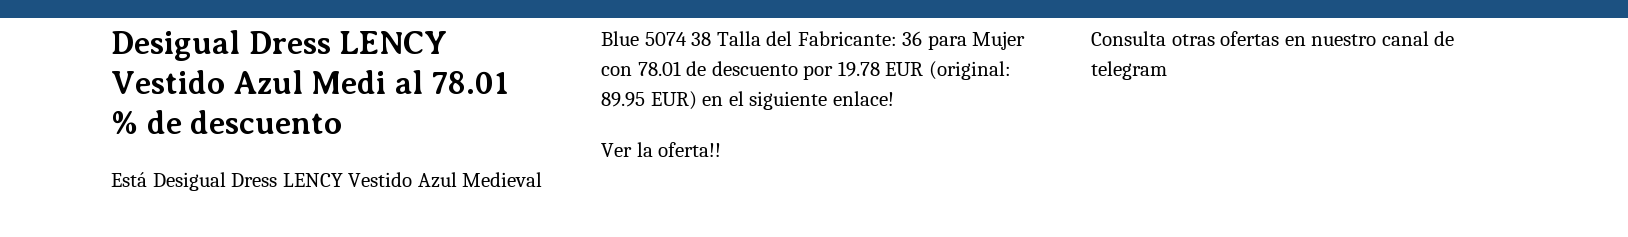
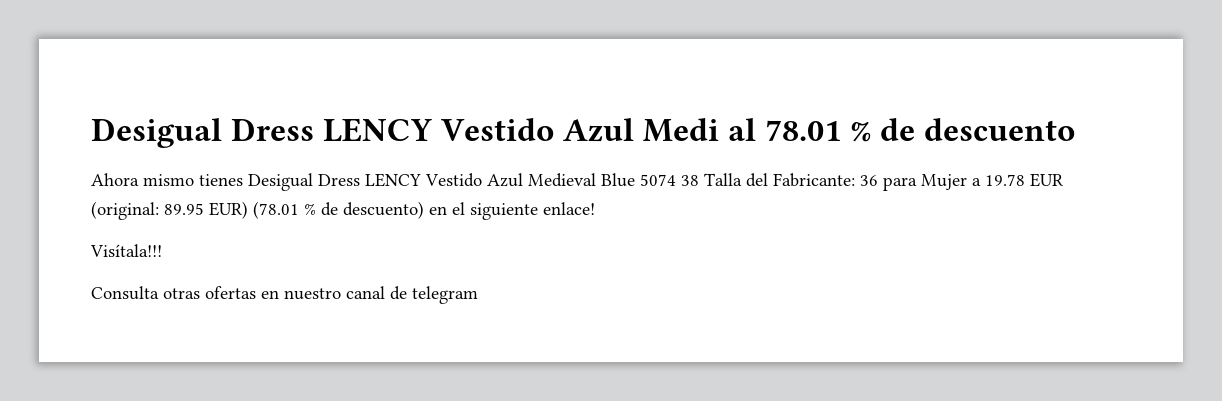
- Está Desigual Dress LENCY Vestido Azul Medieval Blue 5074 38 Talla del Fabricante: 36 para Mujer con 78.01 de descuento por 19.78 EUR (original: 89.95 EUR) en el siguiente enlace!
+ Ahora mismo tienes Desigual Dress LENCY Vestido Azul Medieval Blue 5074 38 Talla del Fabricante: 36 para Mujer a 19.78 EUR (original: 89.95 EUR) (78.01 % de descuento) en el siguiente enlace!
- Ver la oferta!!
+ Visítala!!!

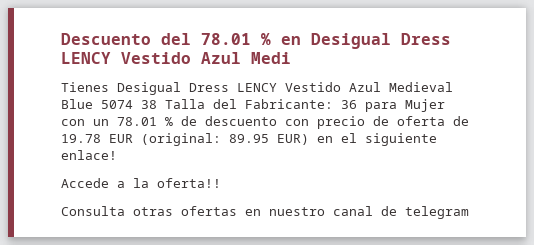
- Desigual Dress LENCY Vestido Azul Medi al 78.01 % de descuento
- Ahora mismo tienes Desigual Dress LENCY Vestido Azul Medieval Blue 5074 38 Talla del Fabricante: 36 para Mujer a 19.78 EUR (original: 89.95 EUR) (78.01 % de descuento) en el siguiente enlace!
+ Descuento del 78.01 % en Desigual Dress LENCY Vestido Azul Medi
+ Tienes Desigual Dress LENCY Vestido Azul Medieval Blue 5074 38 Talla del Fabricante: 36 para Mujer con un 78.01 % de descuento con precio de oferta de 19.78 EUR (original: 89.95 EUR) en el siguiente enlace!
- Visítala!!!
+ Accede a la oferta!!

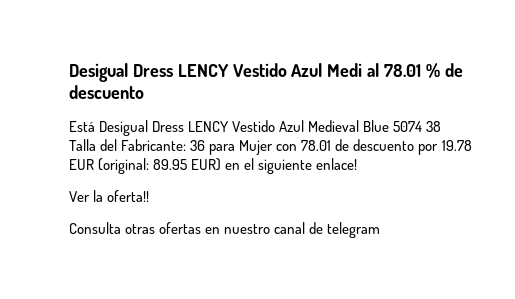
- Descuento del 78.01 % en Desigual Dress LENCY Vestido Azul Medi
- Tienes Desigual Dress LENCY Vestido Azul Medieval Blue 5074 38 Talla del Fabricante: 36 para Mujer con un 78.01 % de descuento con precio de oferta de 19.78 EUR (original: 89.95 EUR) en el siguiente enlace!
+ Desigual Dress LENCY Vestido Azul Medi al 78.01 % de descuento
+ Está Desigual Dress LENCY Vestido Azul Medieval Blue 5074 38 Talla del Fabricante: 36 para Mujer con 78.01 de descuento por 19.78 EUR (original: 89.95 EUR) en el siguiente enlace!
- Accede a la oferta!!
+ Ver la oferta!!

